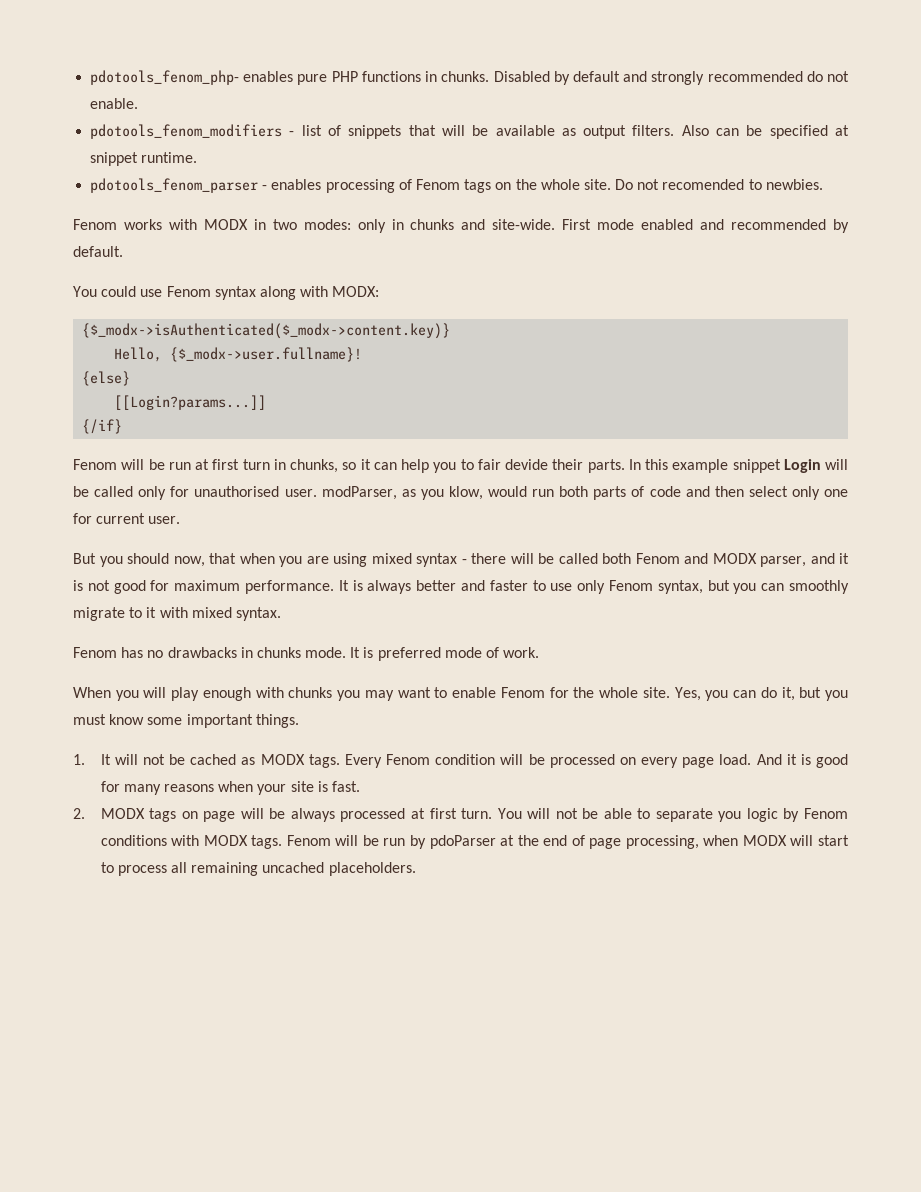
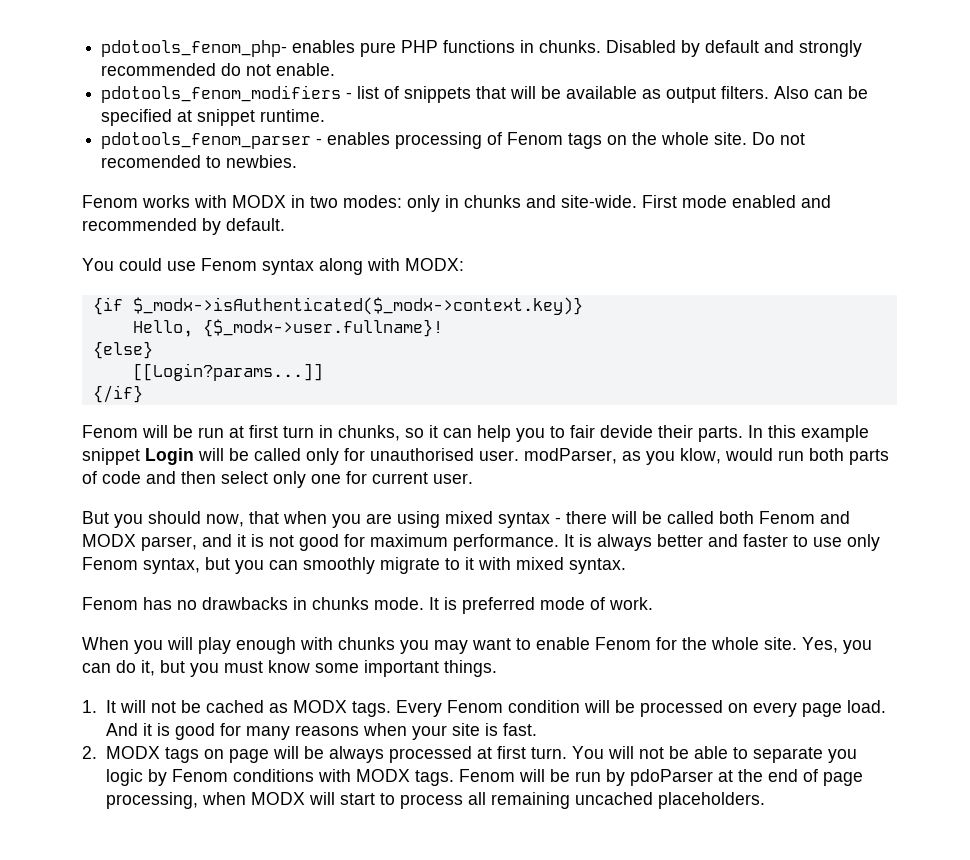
- {$_modx->isAuthenticated($_modx->content.key)}
+ {if $_modx->isAuthenticated($_modx->context.key)}

